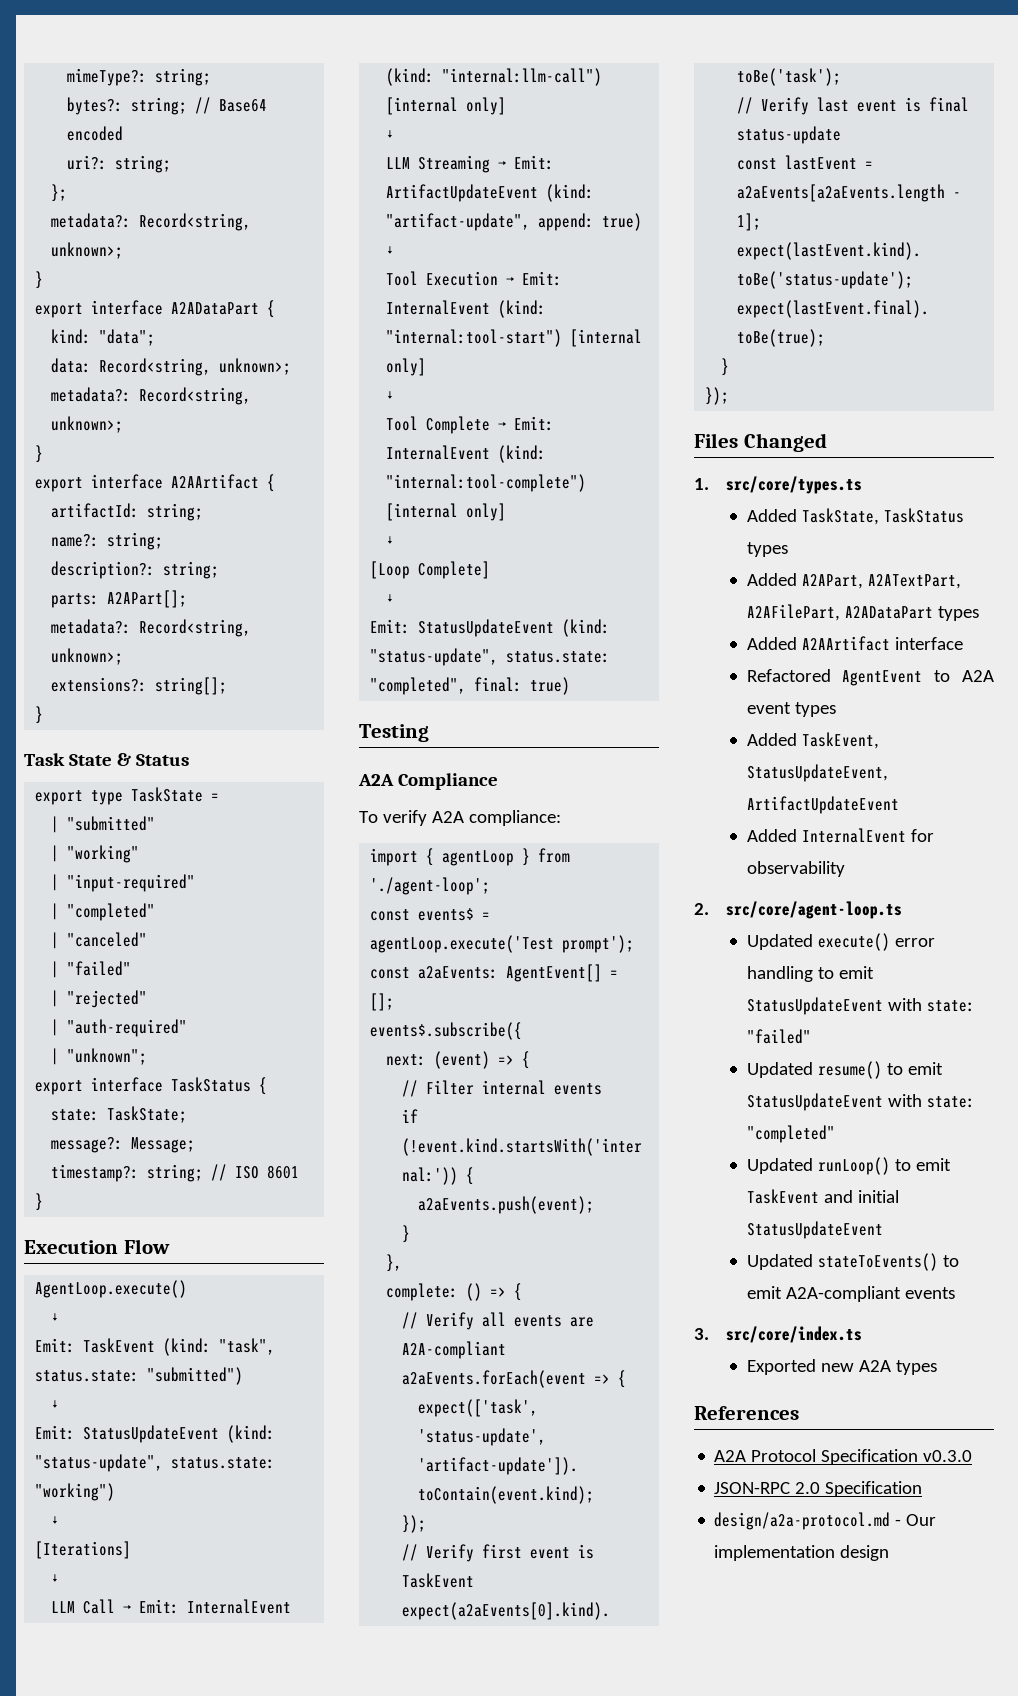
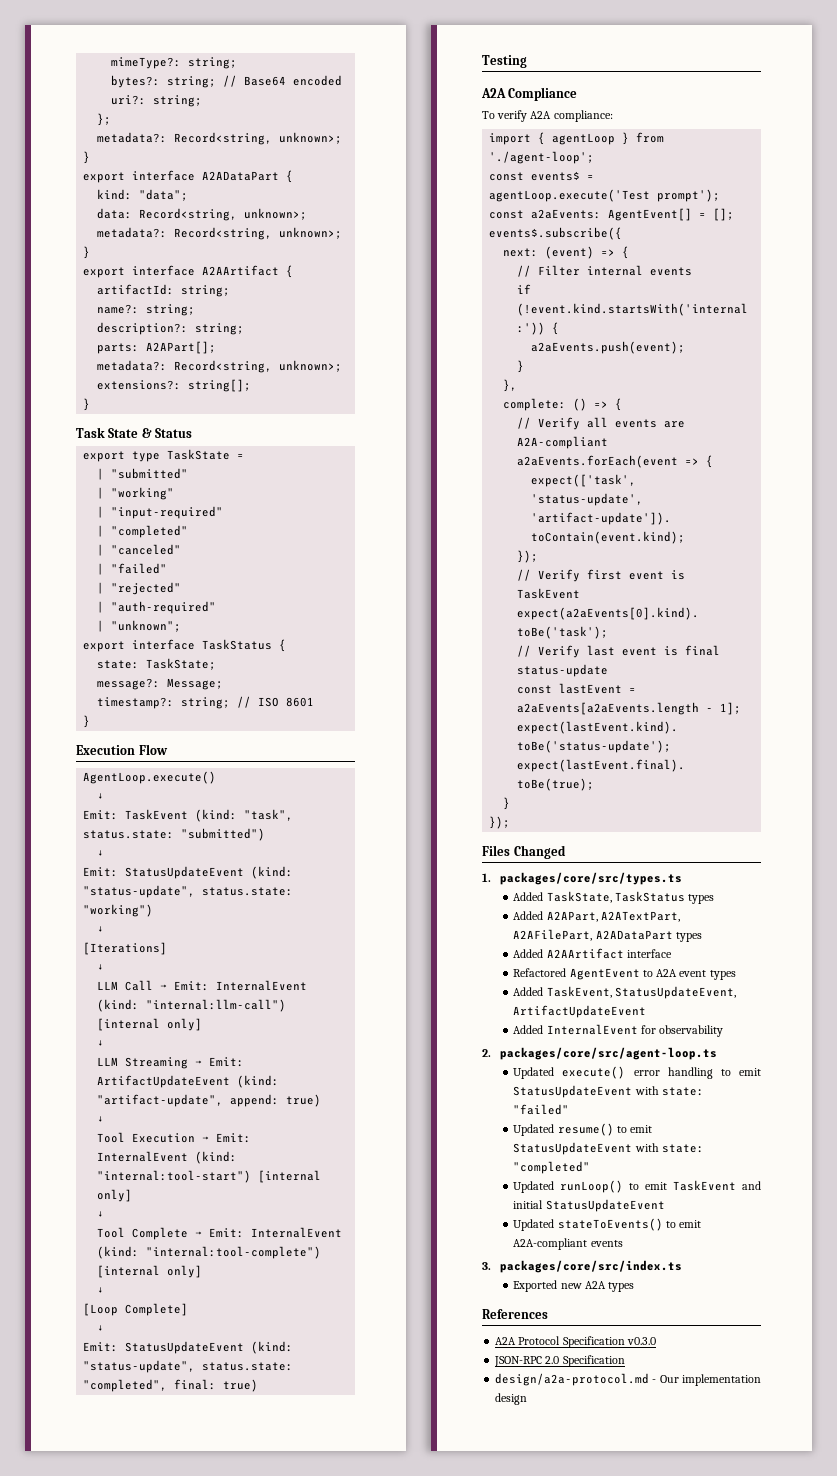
- 1. src/core/types.ts
+ 1. packages/core/src/types.ts
- 2. src/core/agent-loop.ts
+ 2. packages/core/src/agent-loop.ts
- 3. src/core/index.ts
+ 3. packages/core/src/index.ts

